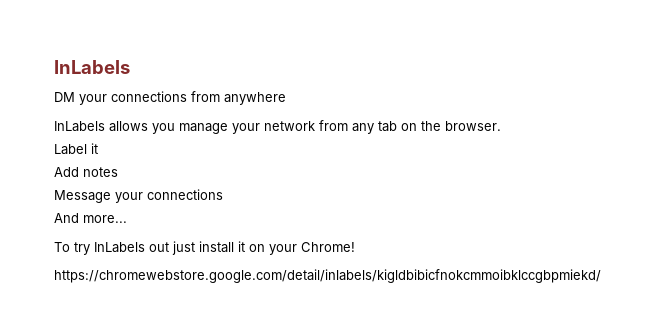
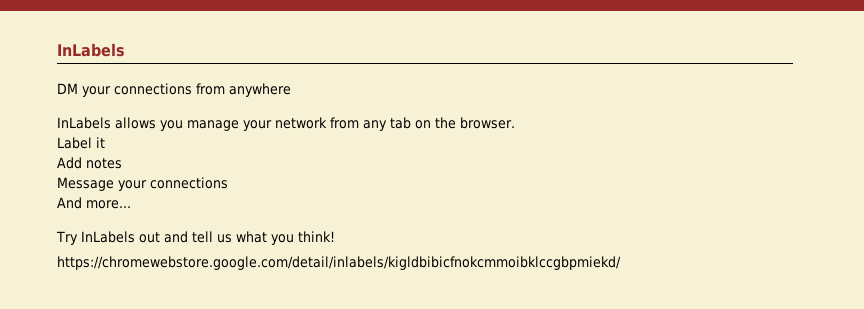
- To try InLabels out just install it on your Chrome!
+ Try InLabels out and tell us what you think!

